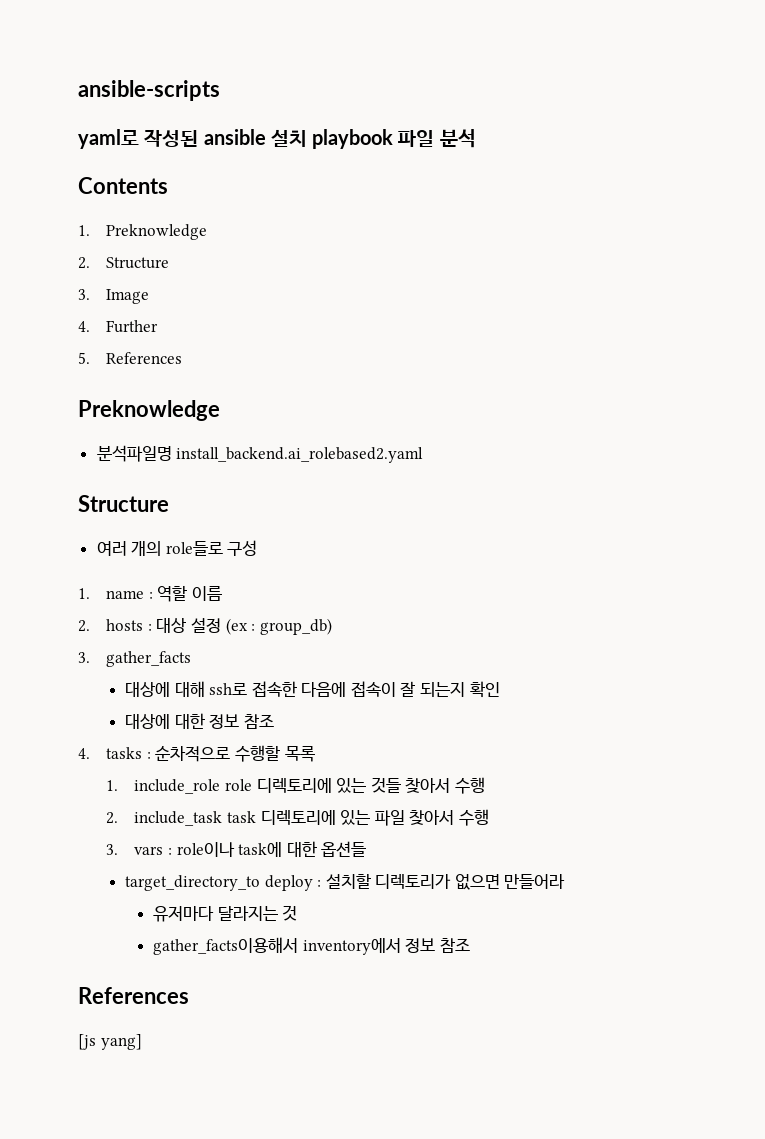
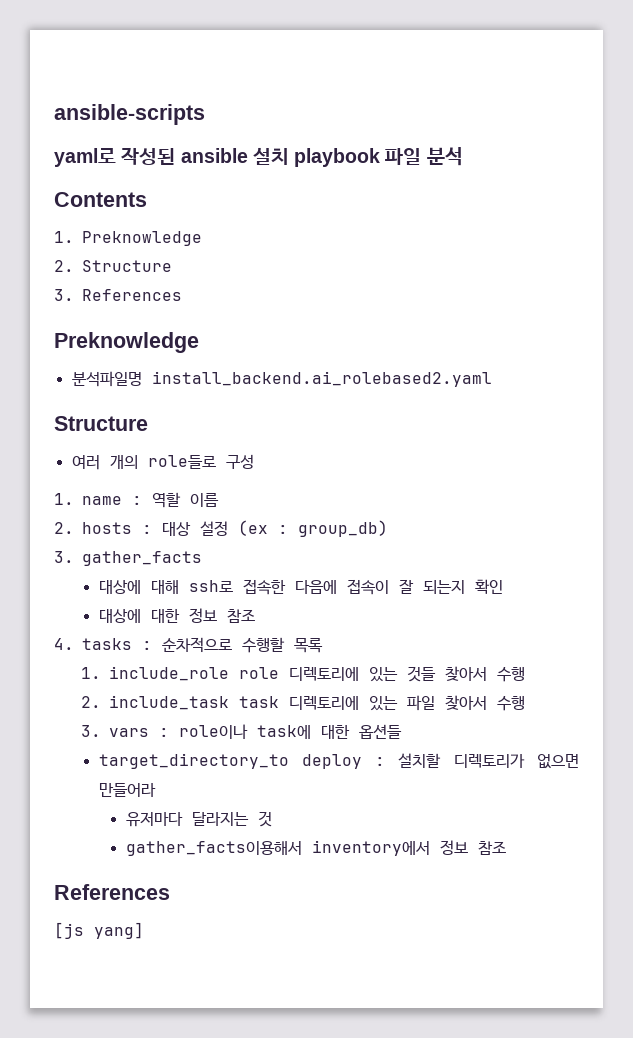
- 3. Image
- 4. Further
- 5. References
+ 3. References

